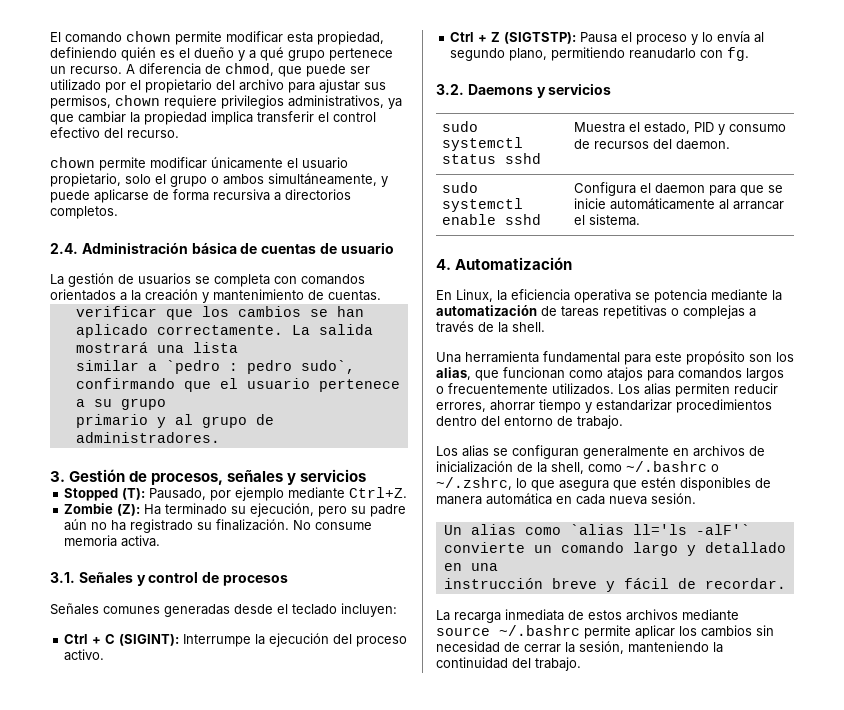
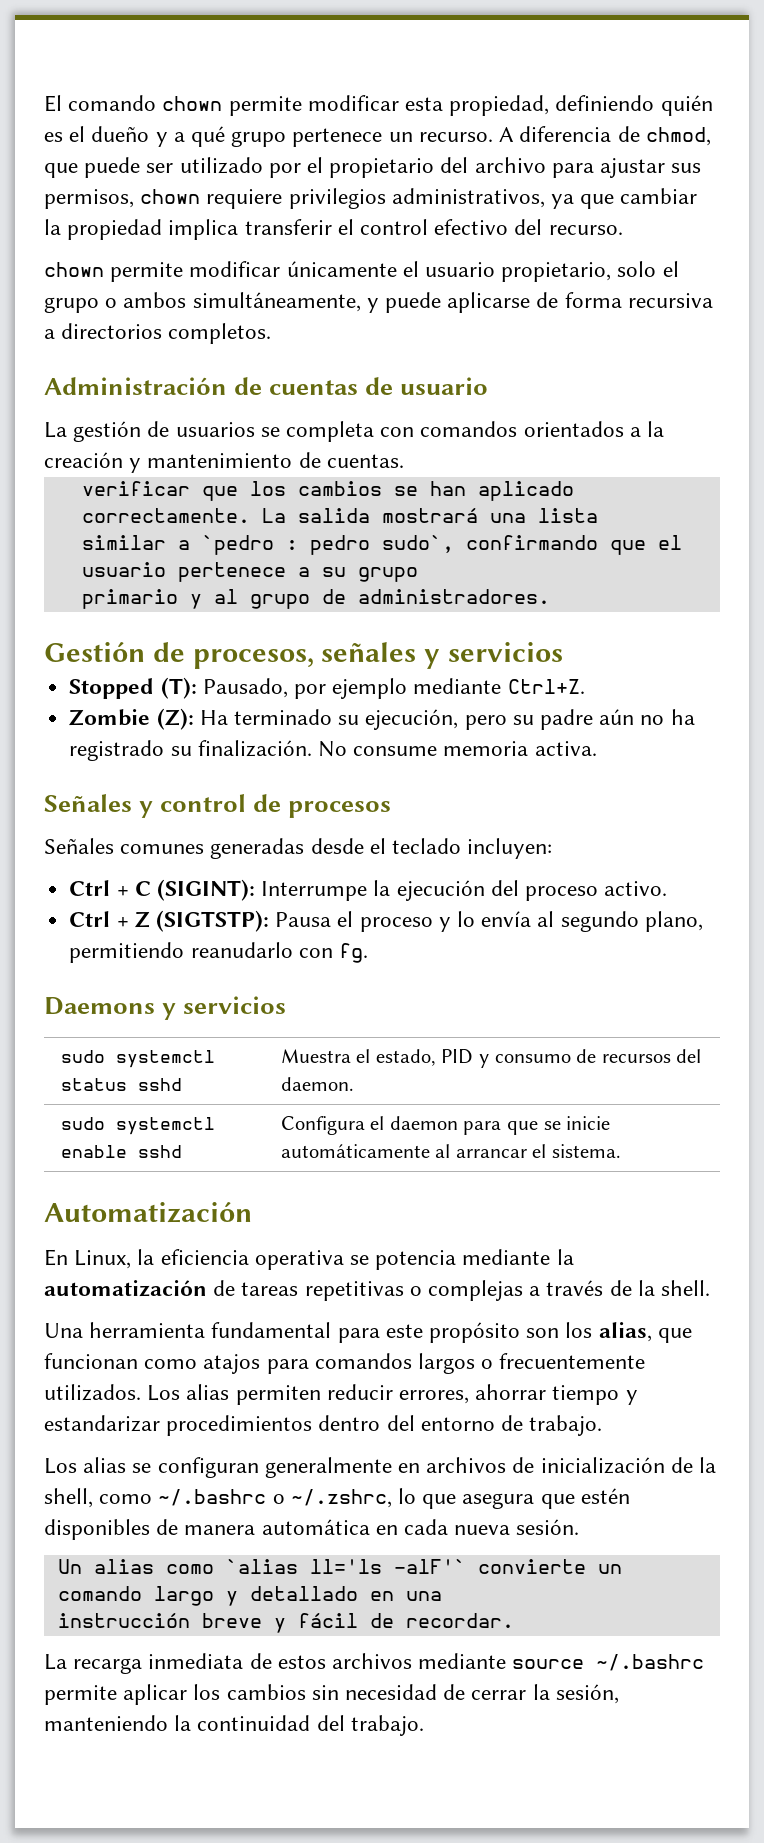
- 2.4. Administración básica de cuentas de usuario
+ Administración de cuentas de usuario
- 3. Gestión de procesos, señales y servicios
+ Gestión de procesos, señales y servicios
- 3.1. Señales y control de procesos
+ Señales y control de procesos
- 3.2. Daemons y servicios
+ Daemons y servicios
- 4. Automatización
+ Automatización

